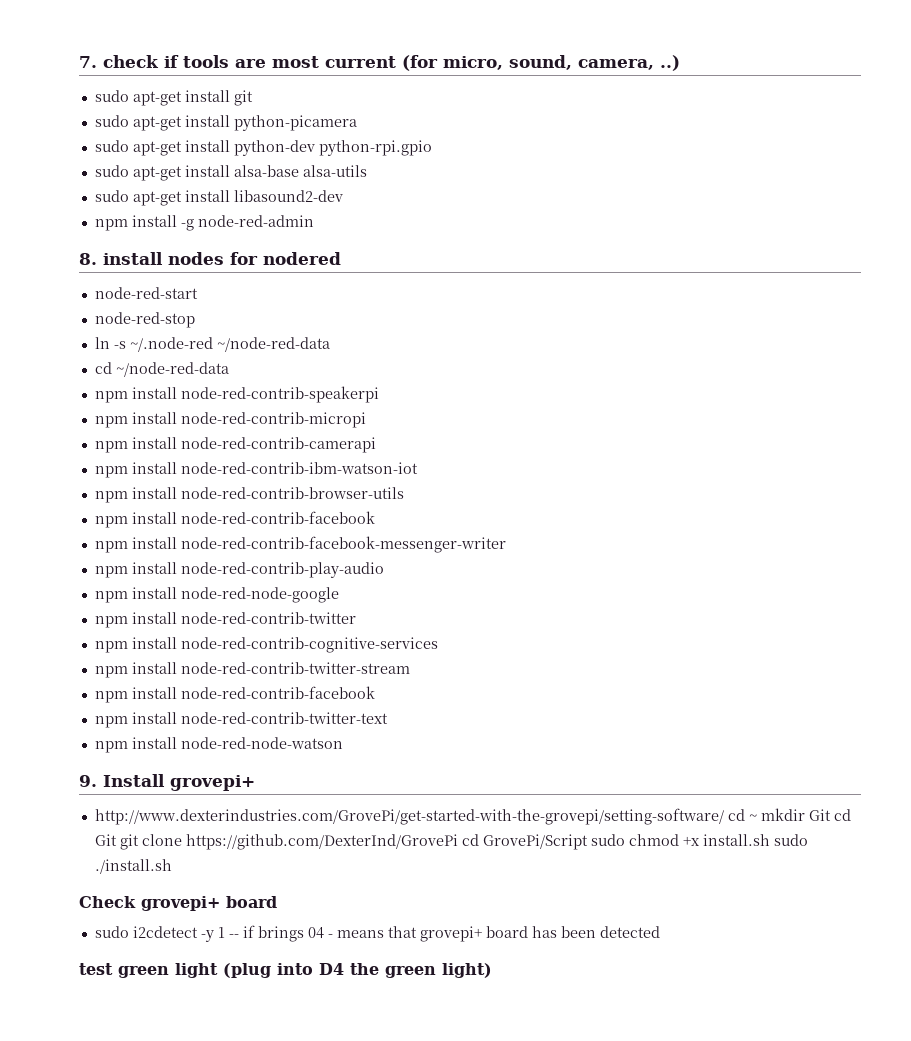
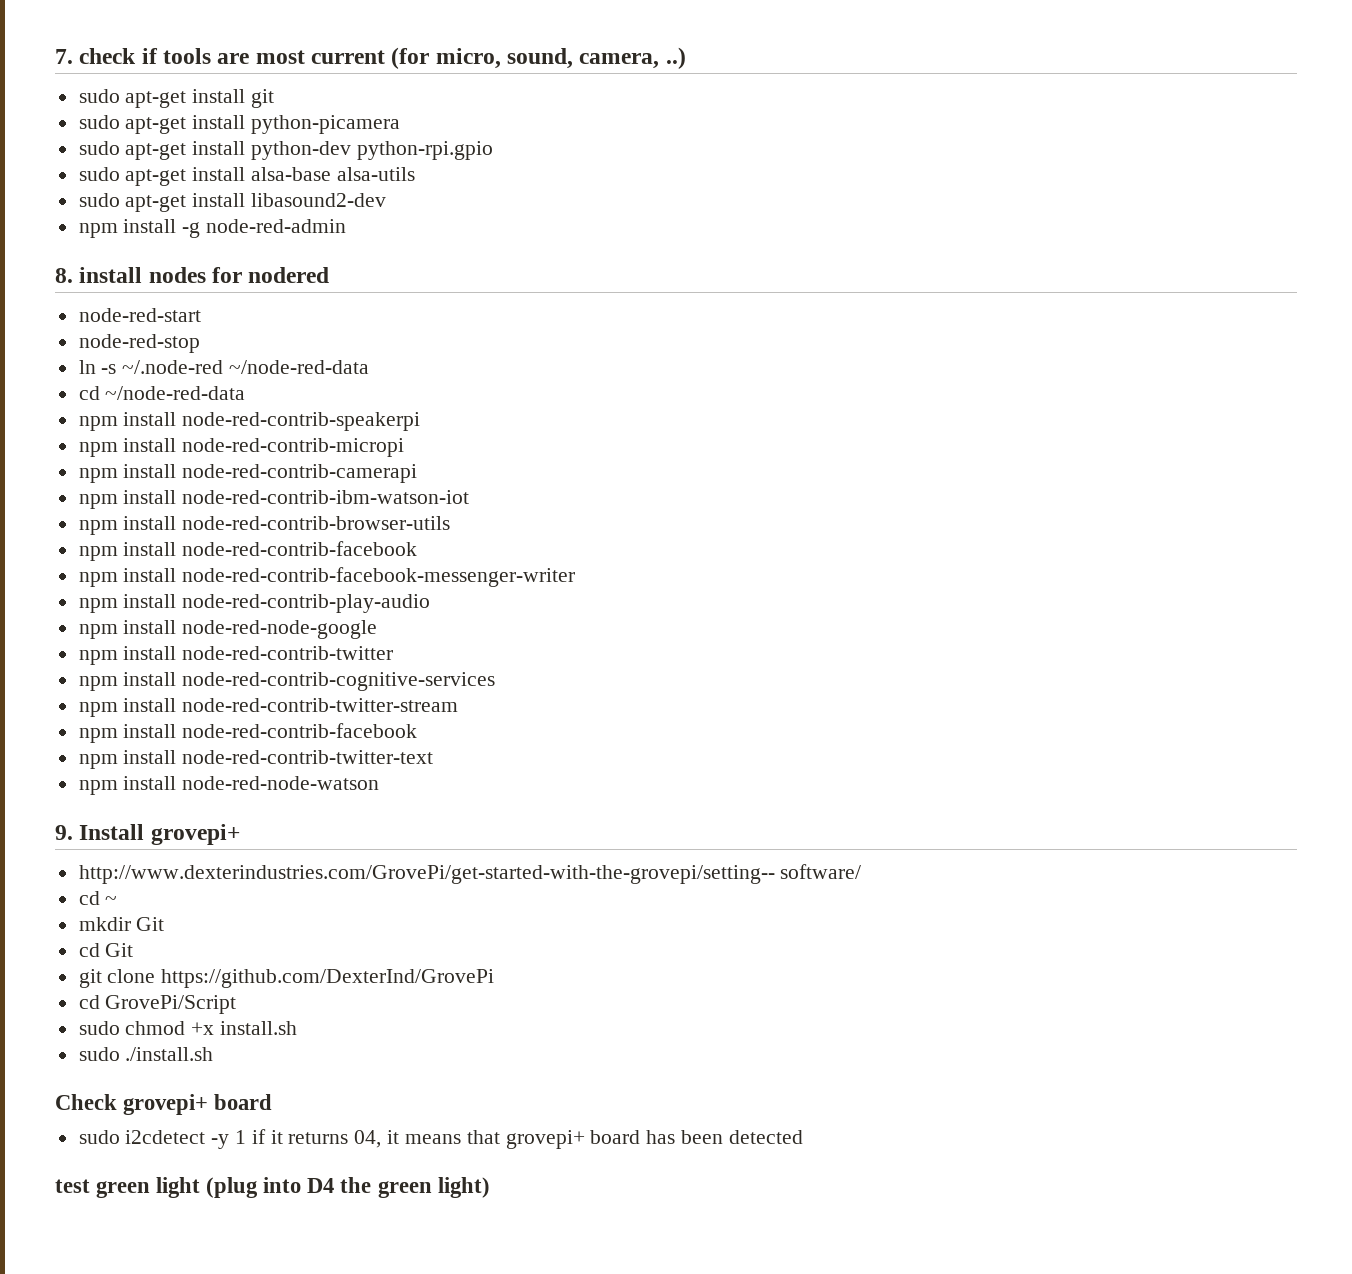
- http://www.dexterindustries.com/GrovePi/get-started-with-the-grovepi/setting-software/ cd ~ mkdir Git cd Git git clone https://github.com/DexterInd/GrovePi cd GrovePi/Script sudo chmod +x install.sh sudo ./install.sh
+ http://www.dexterindustries.com/GrovePi/get-started-with-the-grovepi/setting-- software/
+ cd ~
+ mkdir Git
+ cd Git
+ git clone https://github.com/DexterInd/GrovePi
+ cd GrovePi/Script
+ sudo chmod +x install.sh
+ sudo ./install.sh
- sudo i2cdetect -y 1 -- if brings 04 - means that grovepi+ board has been detected
+ sudo i2cdetect -y 1 if it returns 04, it means that grovepi+ board has been detected

